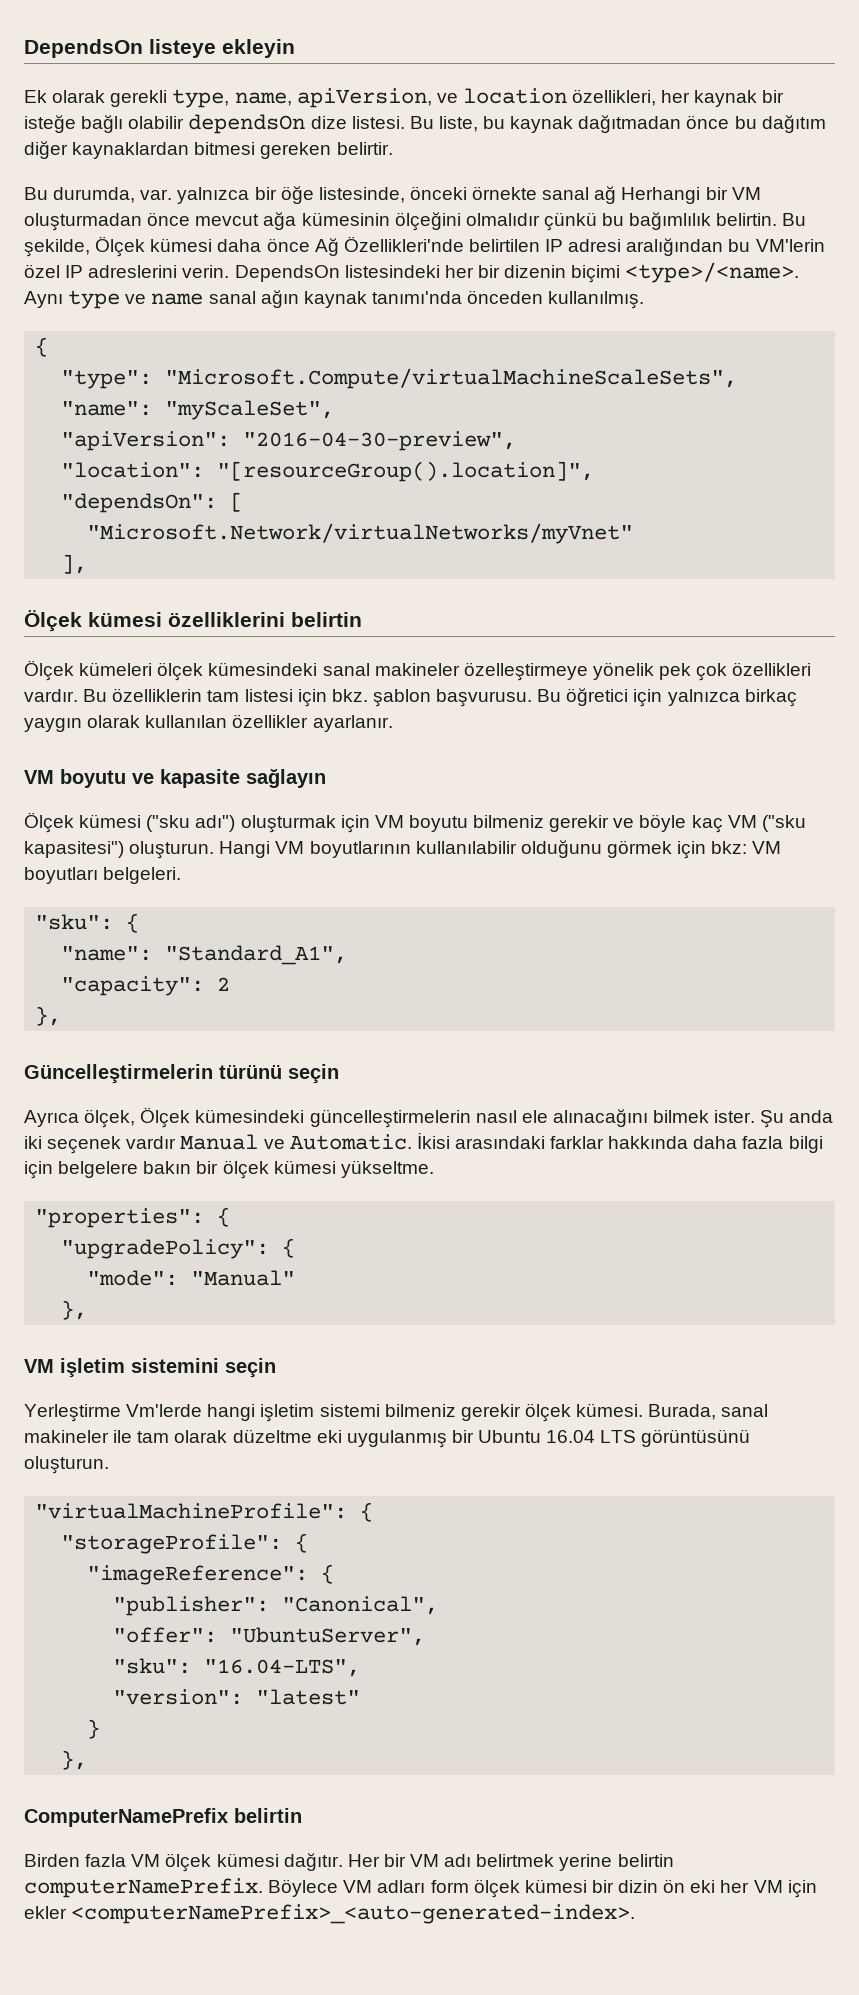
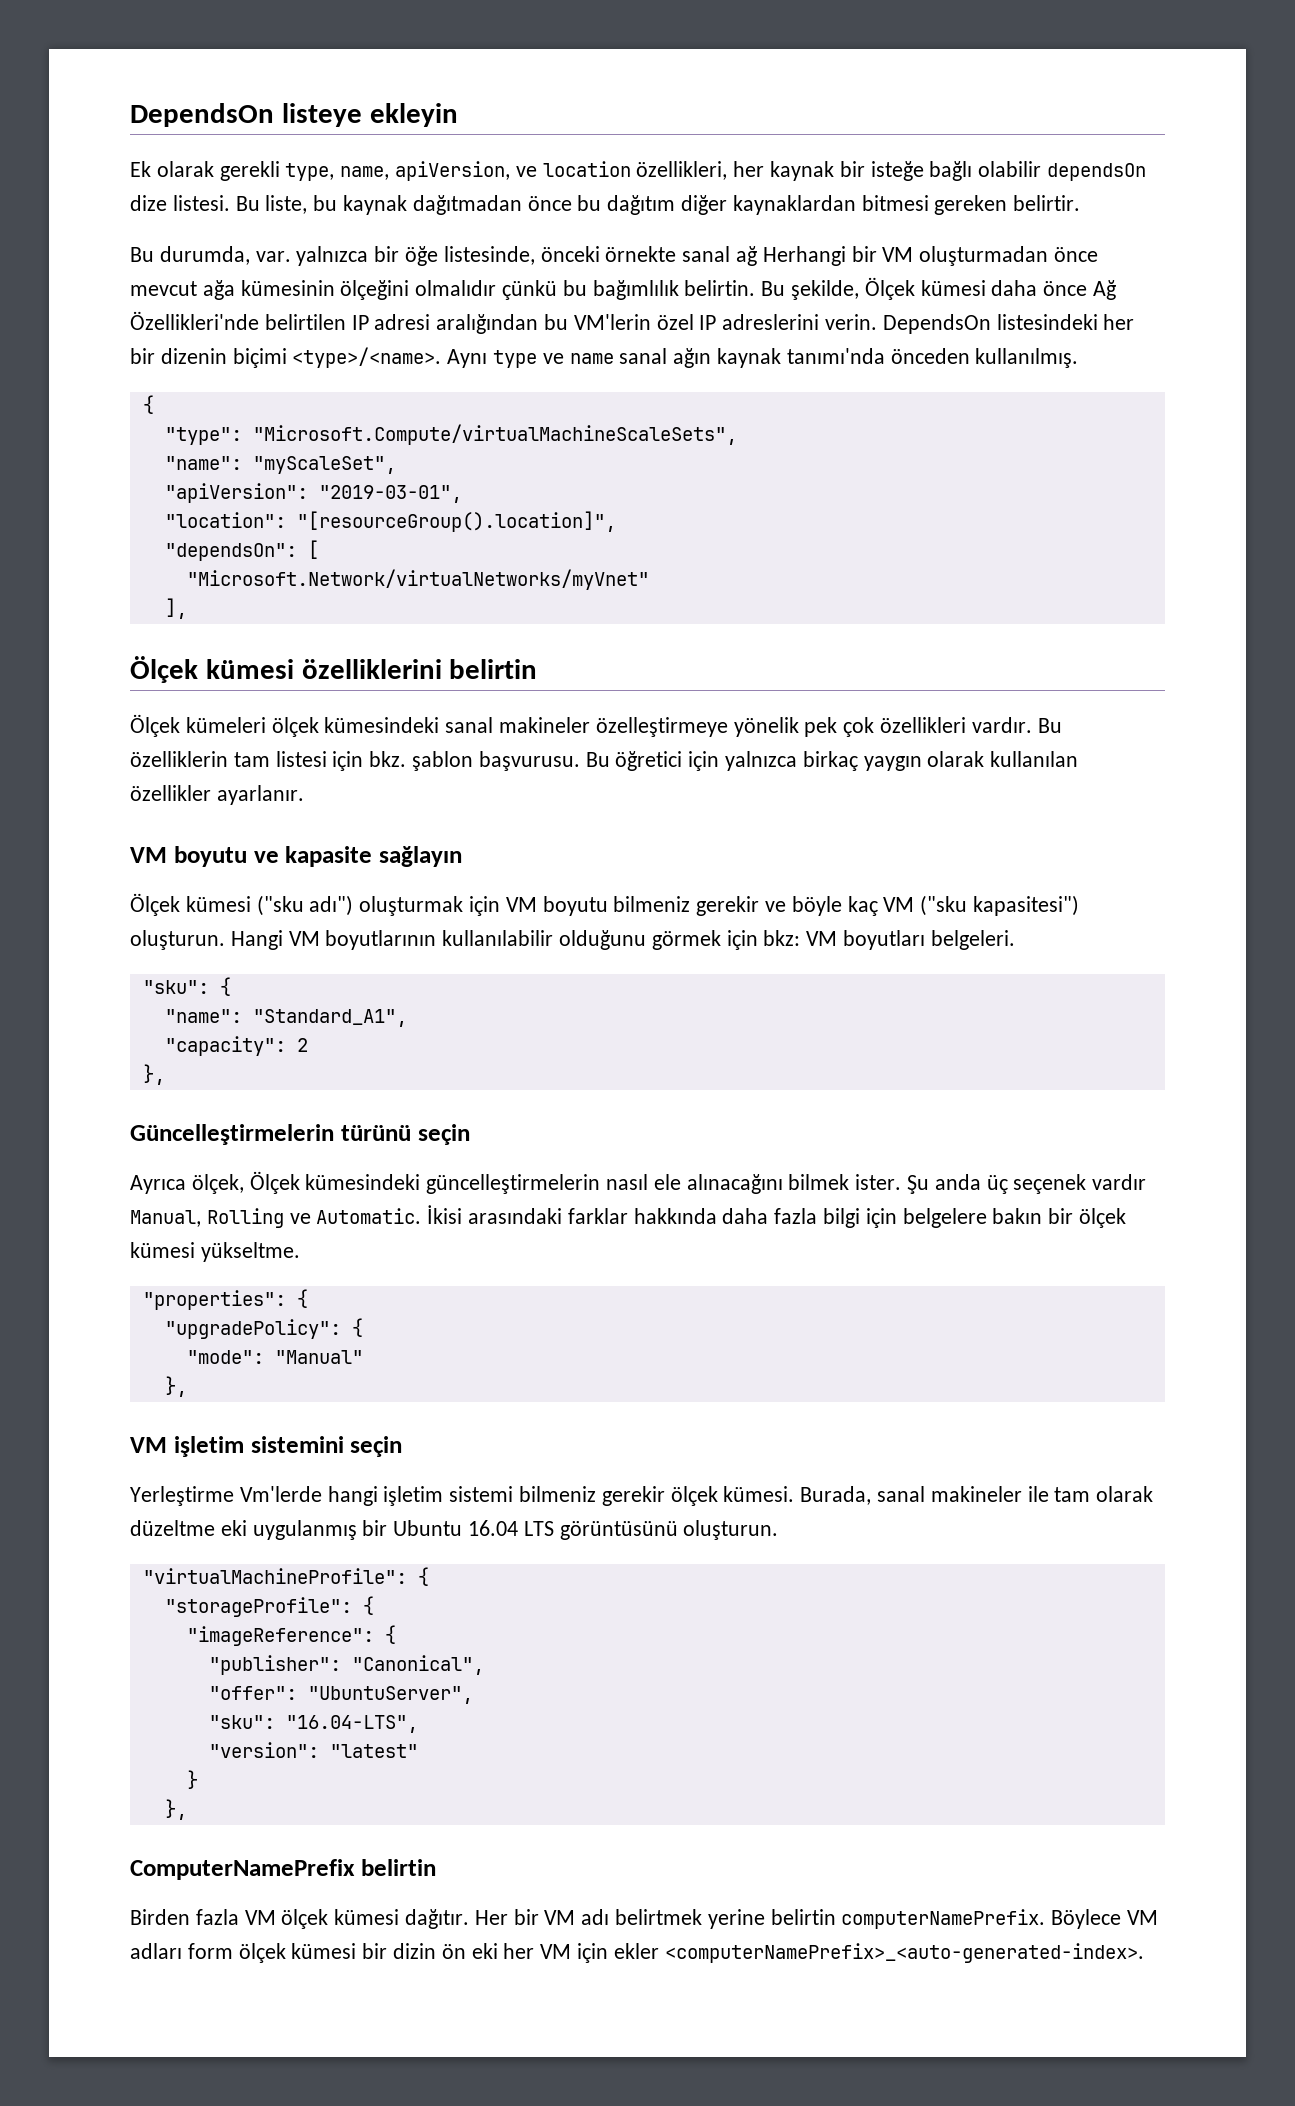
- "apiVersion": "2016-04-30-preview",
+ "apiVersion": "2019-03-01",
- Şu anda iki seçenek vardır Manual ve Automatic.
+ Şu anda üç seçenek vardır Manual, Rolling ve Automatic.

